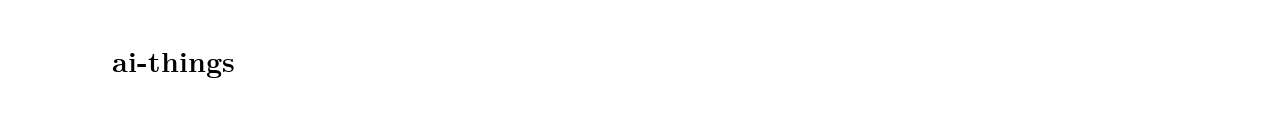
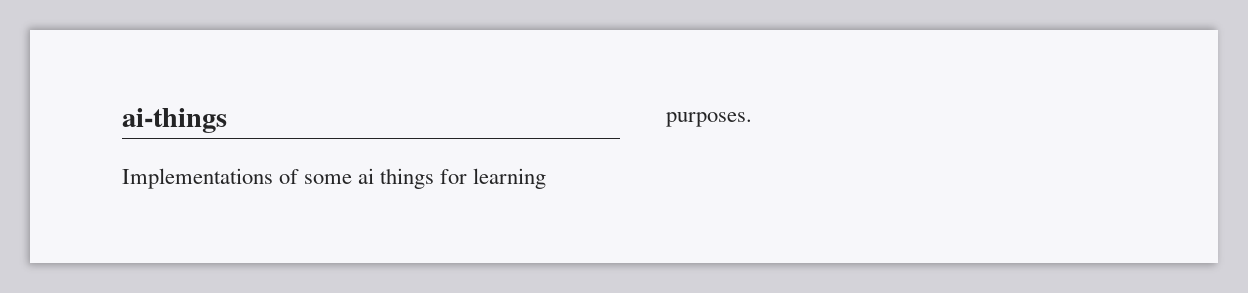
+ Implementations of some ai things for learning purposes.

